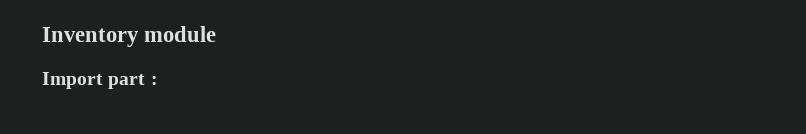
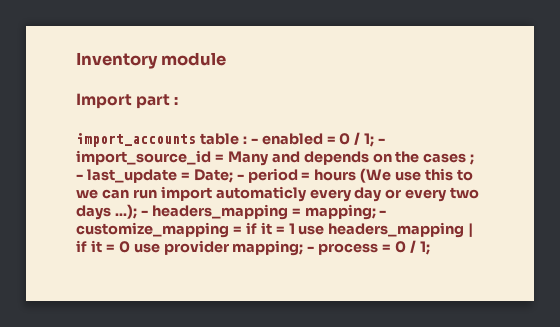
+ import_accounts table : - enabled = 0 / 1; - import_source_id = Many and depends on the cases ; - last_update = Date; - period = hours (We use this to we can run import automaticly every day or every two days ...); - headers_mapping = mapping; - customize_mapping = if it = 1 use headers_mapping | if it = 0 use provider mapping; - process = 0 / 1;

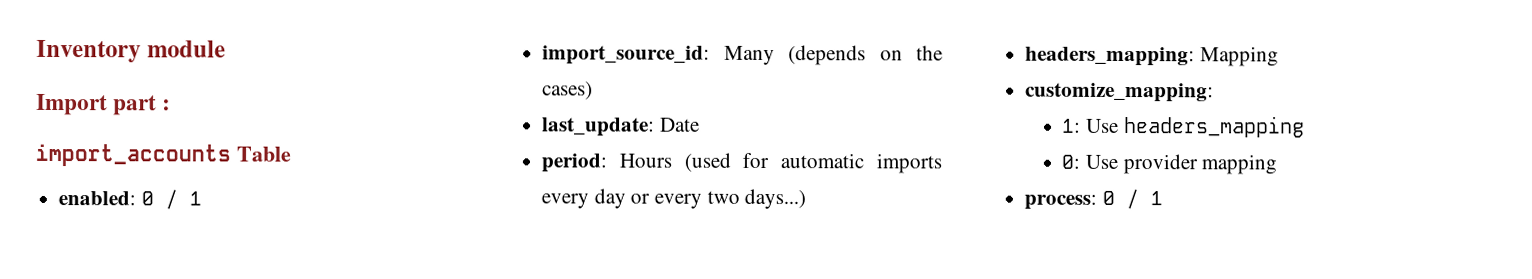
- import_accounts table : - enabled = 0 / 1; - import_source_id = Many and depends on the cases ; - last_update = Date; - period = hours (We use this to we can run import automaticly every day or every two days ...); - headers_mapping = mapping; - customize_mapping = if it = 1 use headers_mapping | if it = 0 use provider mapping; - process = 0 / 1;
+ import_accounts Table
+ enabled: 0 / 1
+ import_source_id: Many (depends on the cases)
+ last_update: Date
+ period: Hours (used for automatic imports every day or every two days...)
+ headers_mapping: Mapping
+ customize_mapping:
+ 1: Use headers_mapping
+ 0: Use provider mapping
+ process: 0 / 1

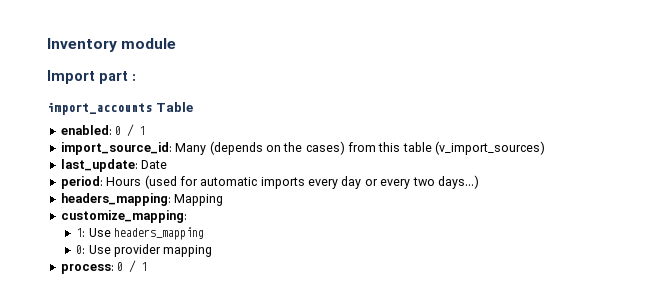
- import_source_id: Many (depends on the cases)
+ import_source_id: Many (depends on the cases) from this table (v_import_sources)

